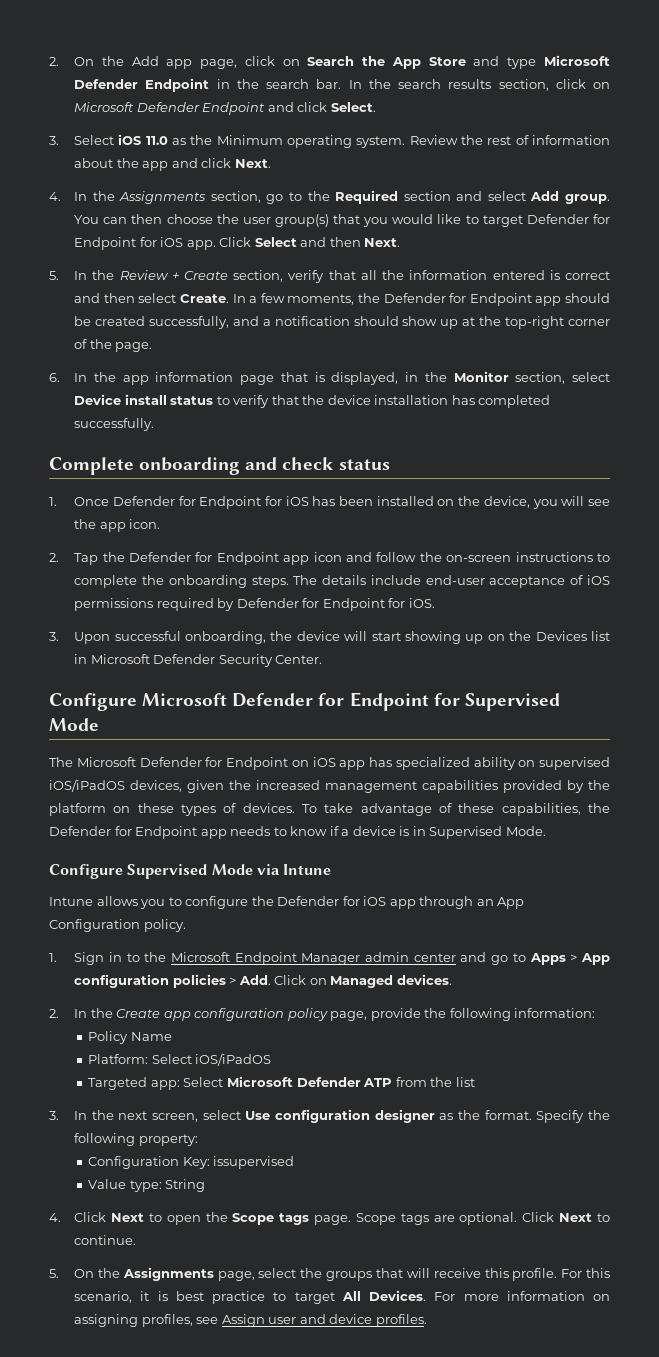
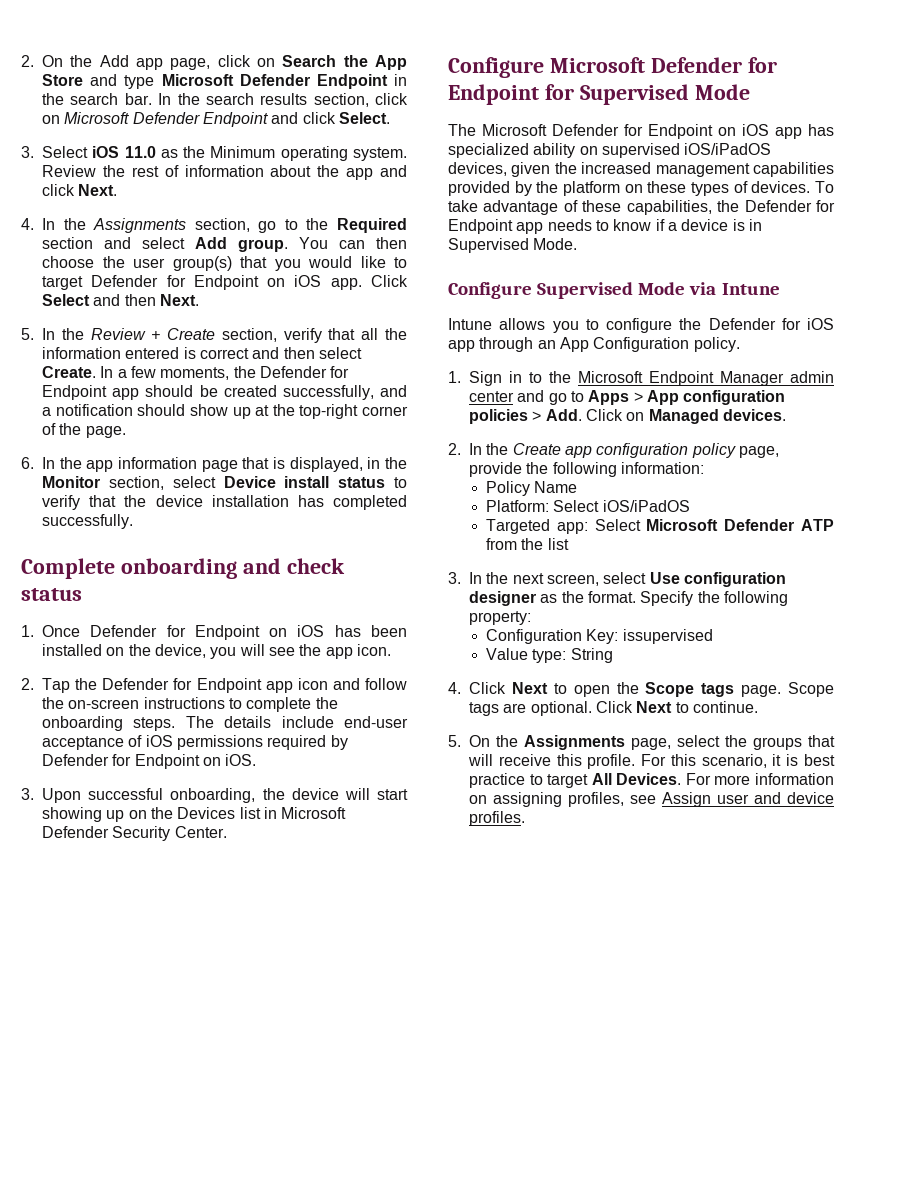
- You can then choose the user group(s) that you would like to target Defender for Endpoint for iOS app.
+ You can then choose the user group(s) that you would like to target Defender for Endpoint on iOS app.
- 1. Once Defender for Endpoint for iOS has been installed on the device, you will see the app icon.
+ 1. Once Defender for Endpoint on iOS has been installed on the device, you will see the app icon.
- The details include end-user acceptance of iOS permissions required by Defender for Endpoint for iOS.
+ The details include end-user acceptance of iOS permissions required by Defender for Endpoint on iOS.

